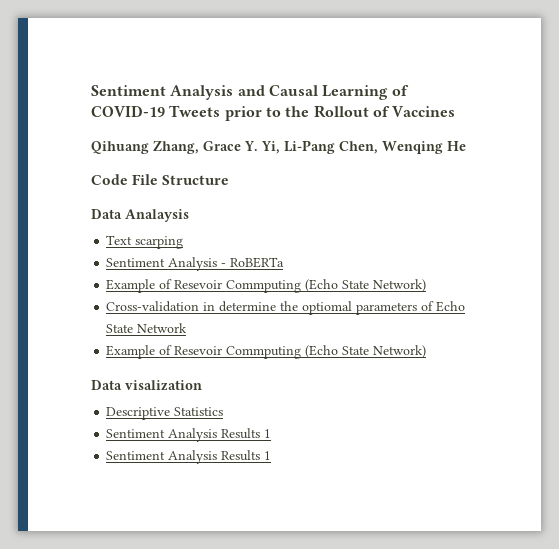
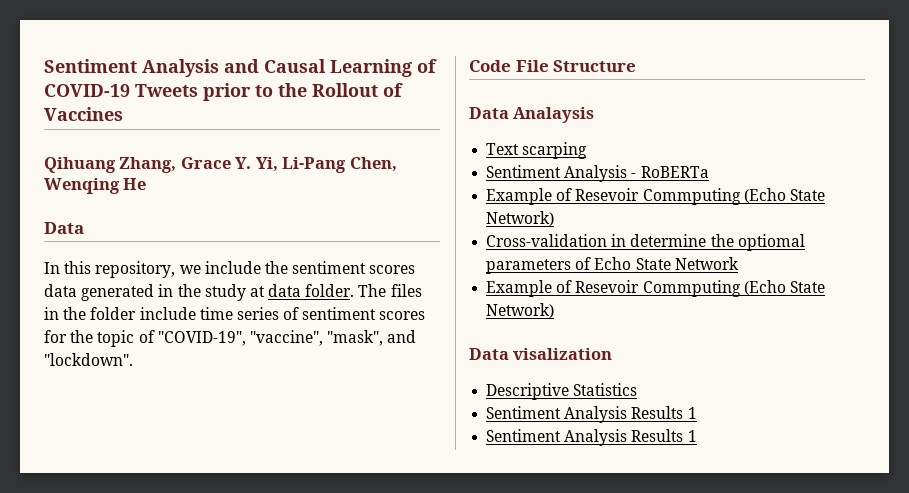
  Qihuang Zhang, Grace Y. Yi, Li-Pang Chen, Wenqing He
+ Data
+ In this repository, we include the sentiment scores data generated in the study at data folder. The files in the folder include time series of sentiment scores for the topic of "COVID-19", "vaccine", "mask", and "lockdown".

